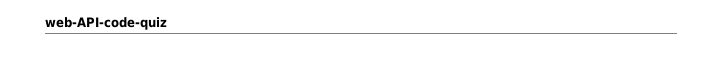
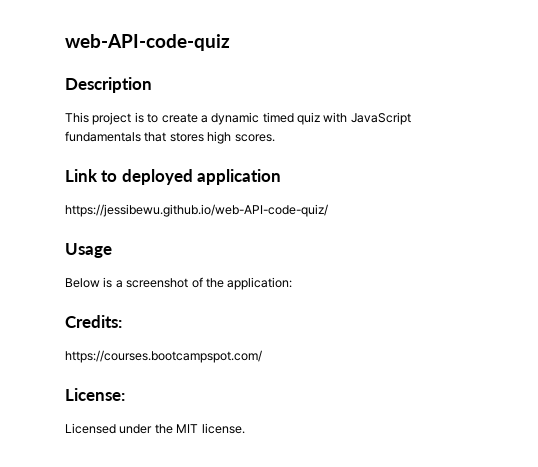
+ Description
+ This project is to create a dynamic timed quiz with JavaScript fundamentals that stores high scores.
+ Link to deployed application
+ https://jessibewu.github.io/web-API-code-quiz/
+ Usage
+ Below is a screenshot of the application:
+ Credits:
+ https://courses.bootcampspot.com/
+ License:
+ Licensed under the MIT license.

